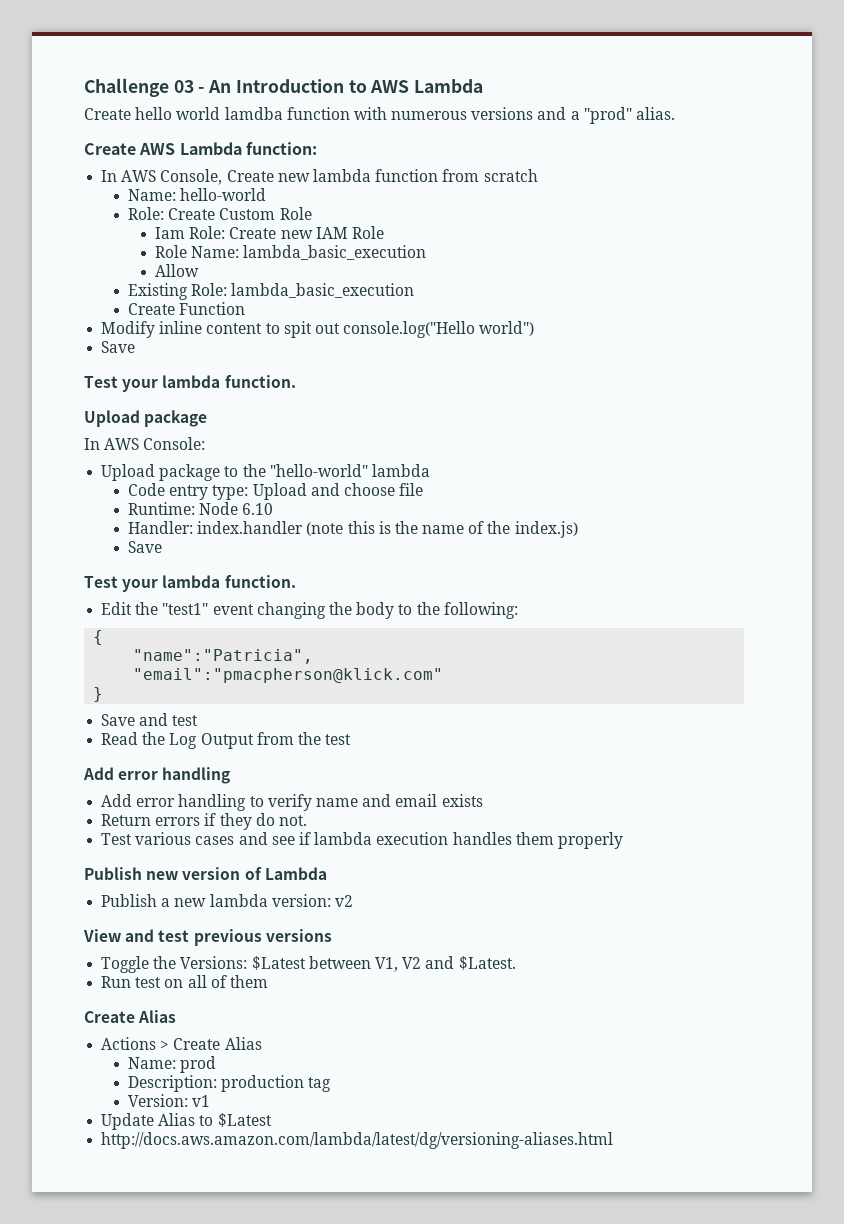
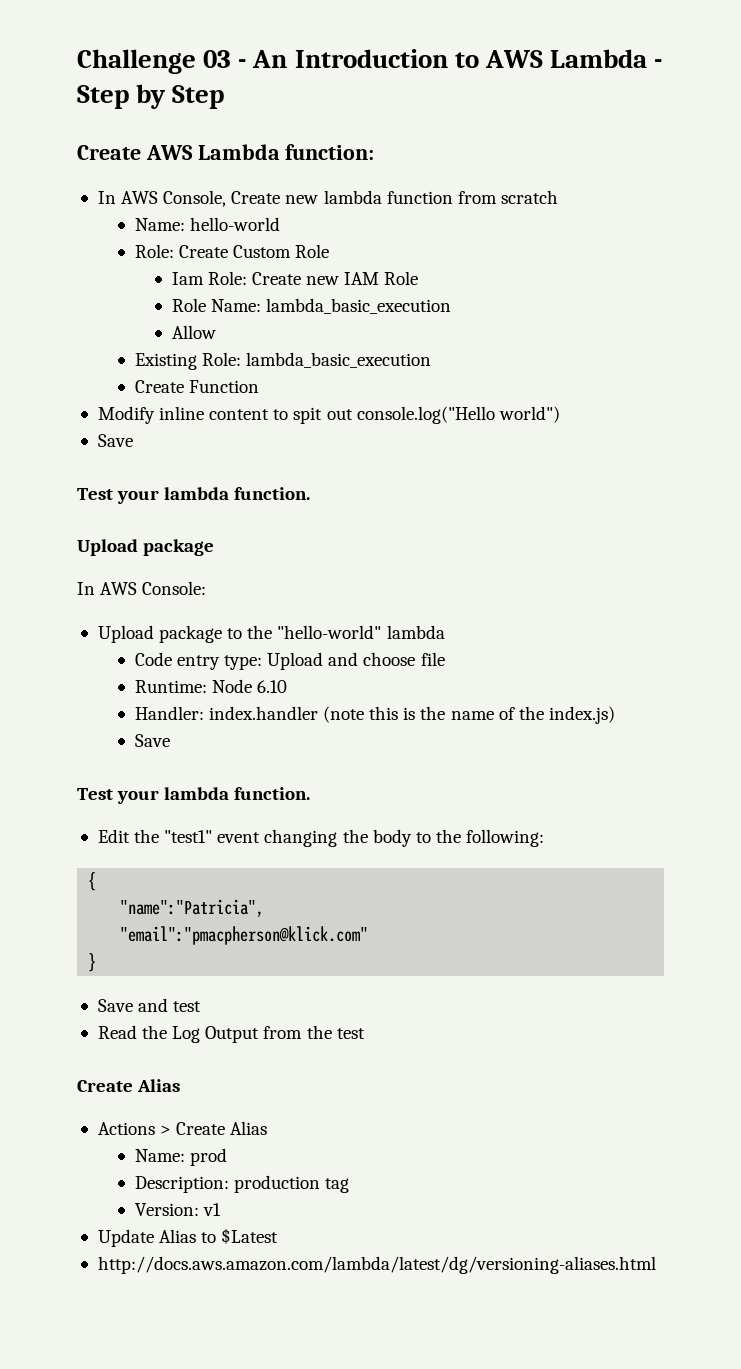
- Challenge 03 - An Introduction to AWS Lambda
- Create hello world lamdba function with numerous versions and a "prod" alias.
+ Challenge 03 - An Introduction to AWS Lambda - Step by Step
  Read the Log Output from the test
- Add error handling
- Add error handling to verify name and email exists
- Return errors if they do not.
- Test various cases and see if lambda execution handles them properly
- Publish new version of Lambda
- Publish a new lambda version: v2
- View and test previous versions
- Toggle the Versions: $Latest between V1, V2 and $Latest.
- Run test on all of them

